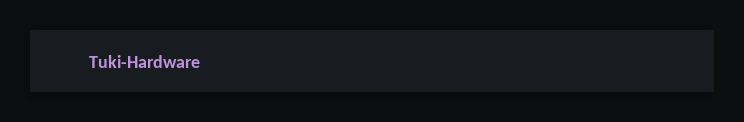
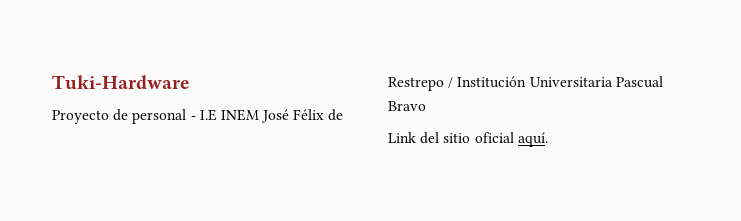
+ Proyecto de personal - I.E INEM José Félix de Restrepo / Institución Universitaria Pascual Bravo
+ Link del sitio oficial aquí.

